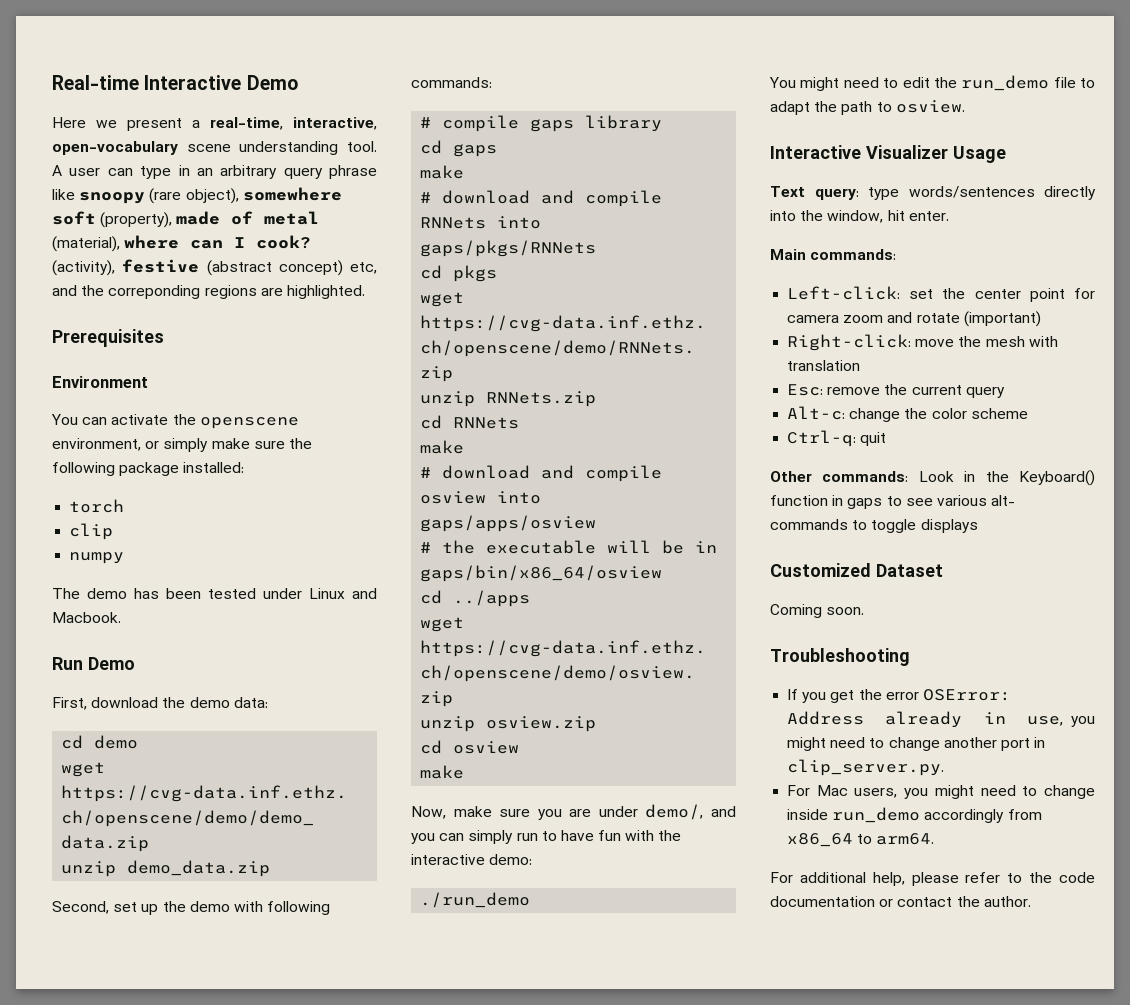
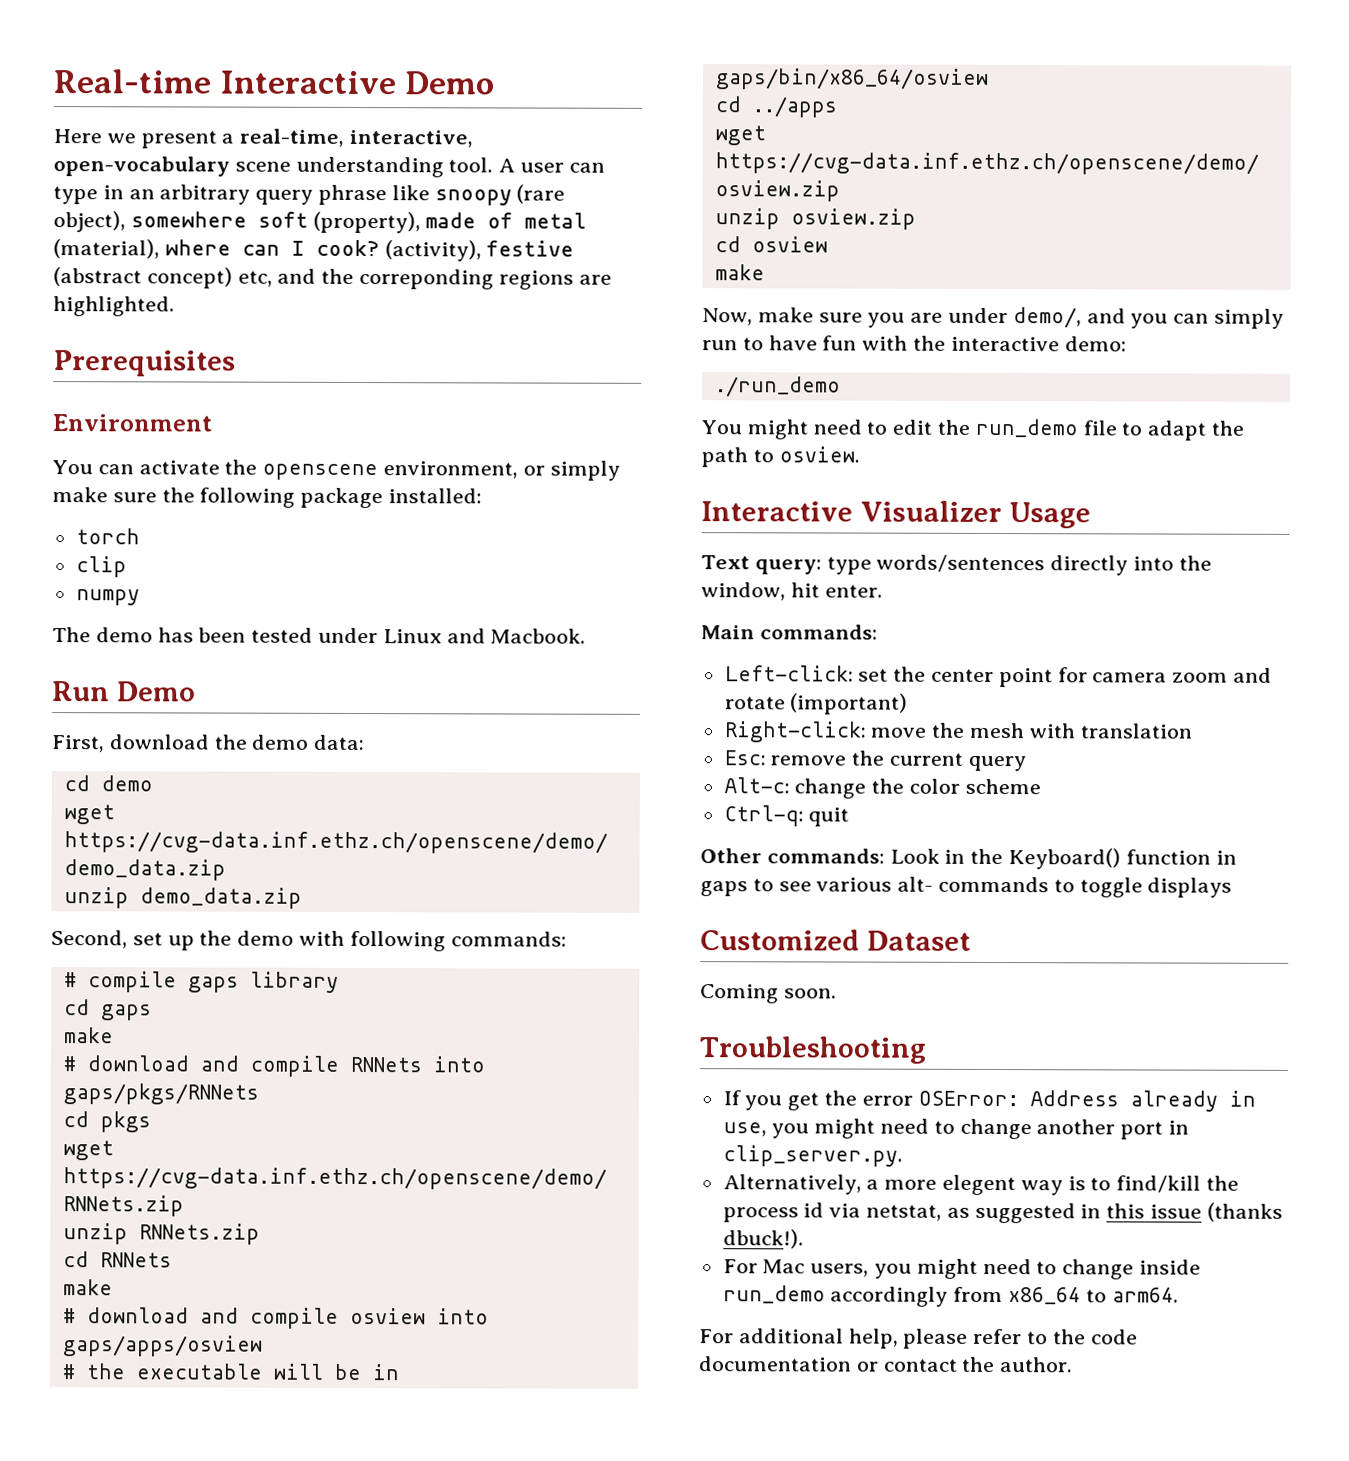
+ Alternatively, a more elegent way is to find/kill the process id via netstat, as suggested in this issue (thanks dbuck!).

